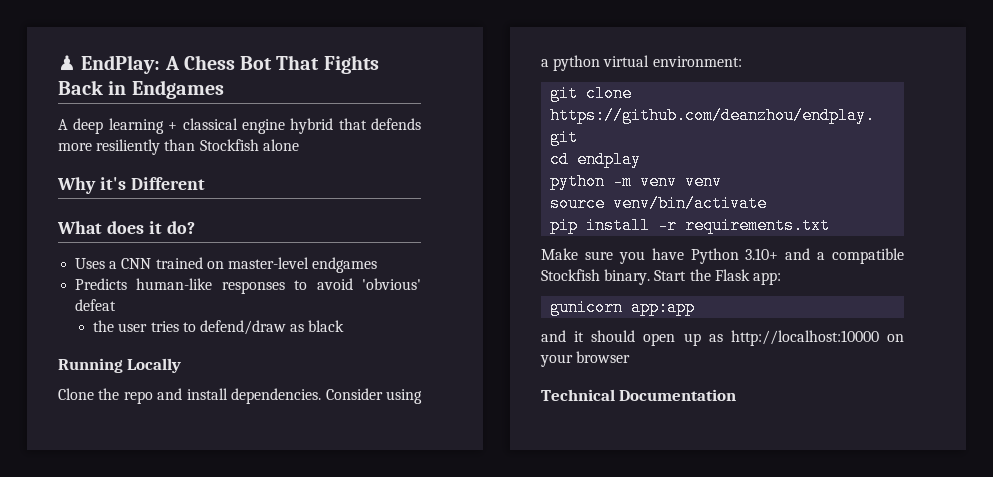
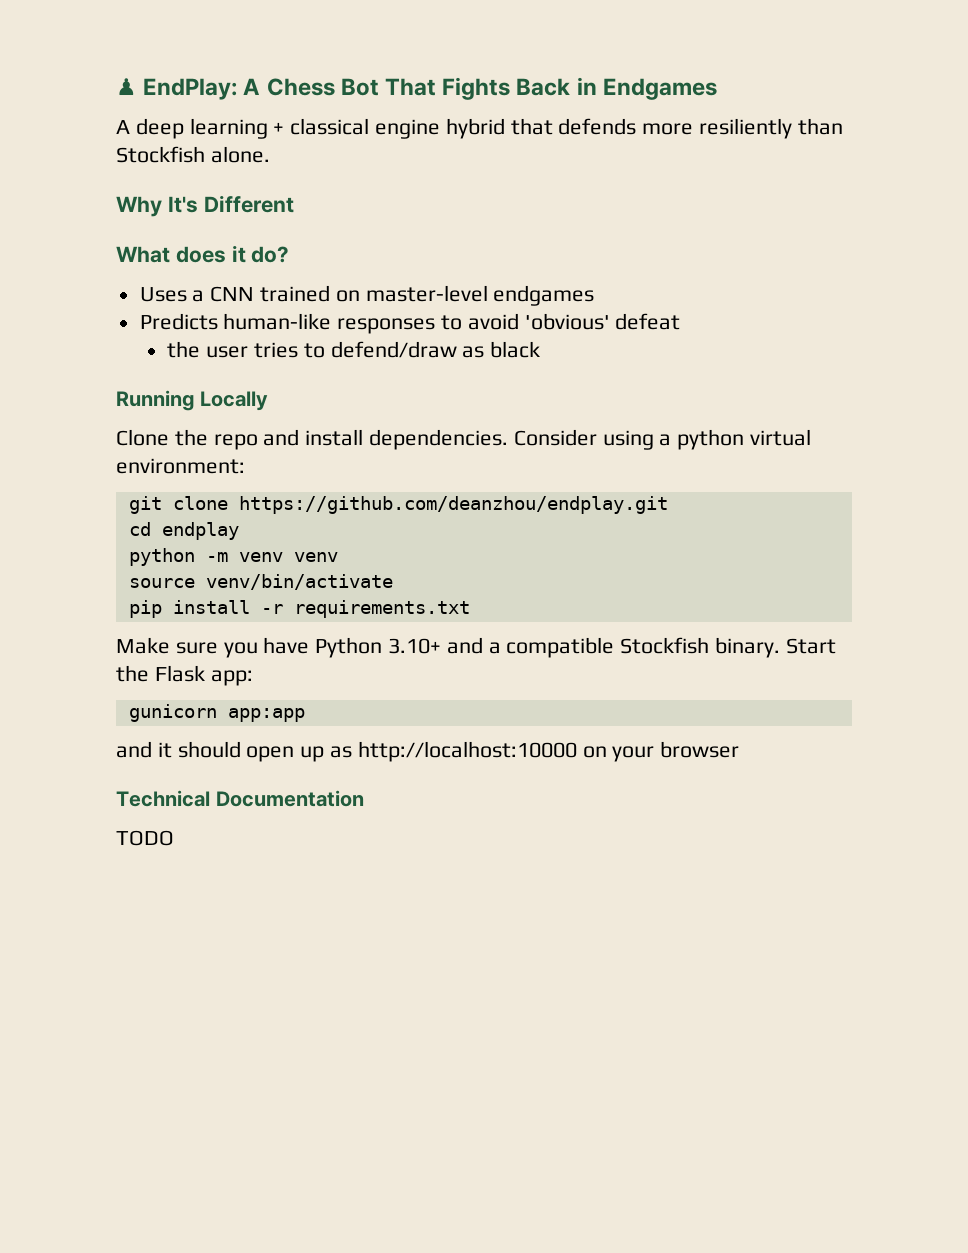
- A deep learning + classical engine hybrid that defends more resiliently than Stockfish alone
+ A deep learning + classical engine hybrid that defends more resiliently than Stockfish alone.
- Why it's Different
+ Why It's Different
+ TODO

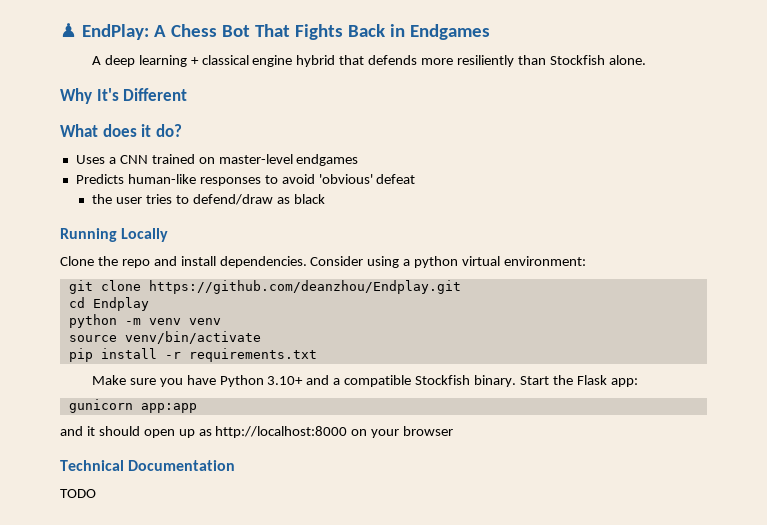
- git clone https://github.com/deanzhou/endplay.git
+ git clone https://github.com/deanzhou/Endplay.git
- cd endplay
+ cd Endplay
- and it should open up as http://localhost:10000 on your browser
+ and it should open up as http://localhost:8000 on your browser

